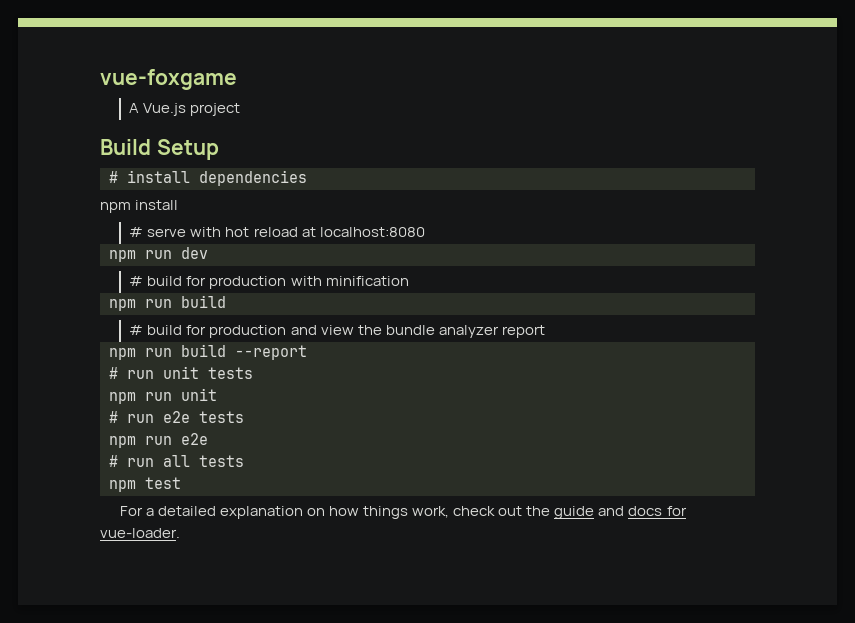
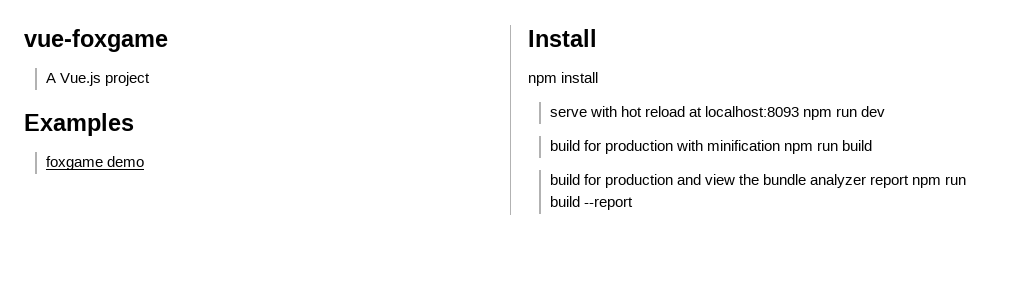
- Build Setup
- # install dependencies
+ Examples
+ foxgame demo
+ Install
- # serve with hot reload at localhost:8080
- npm run dev
+ serve with hot reload at localhost:8093 npm run dev
- # build for production with minification
- npm run build
+ build for production with minification npm run build
- # build for production and view the bundle analyzer report
- npm run build --report
+ build for production and view the bundle analyzer report npm run build --report
- # run unit tests
- npm run unit
- # run e2e tests
- npm run e2e
- # run all tests
- npm test
- For a detailed explanation on how things work, check out the guide and docs for vue-loader.

